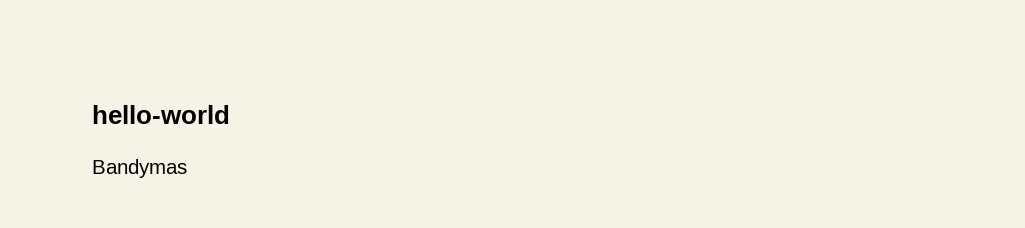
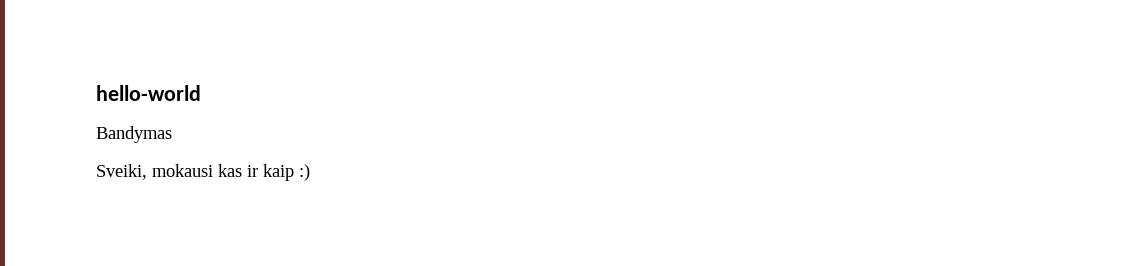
+ Sveiki, mokausi kas ir kaip :)

